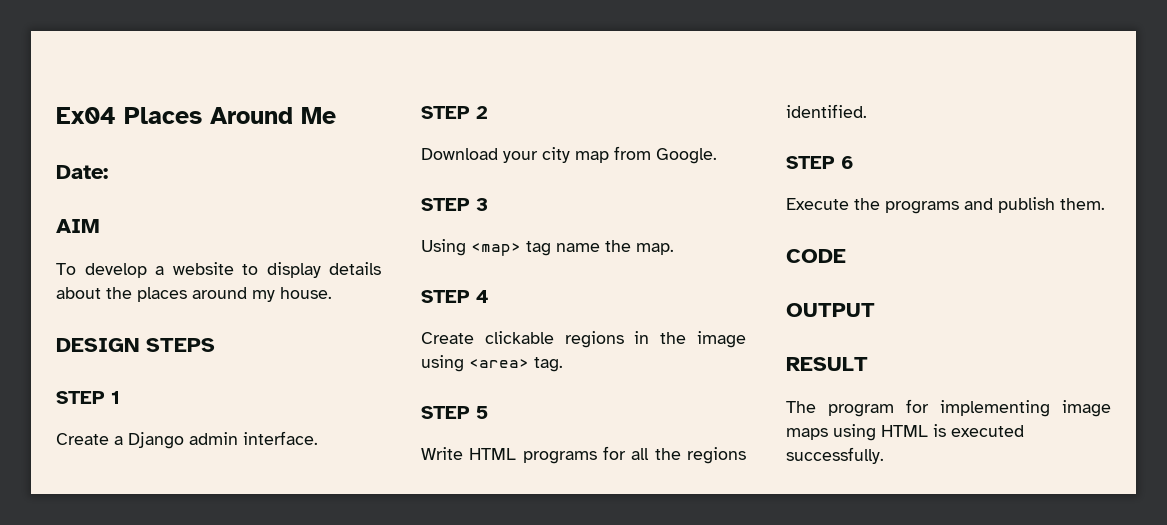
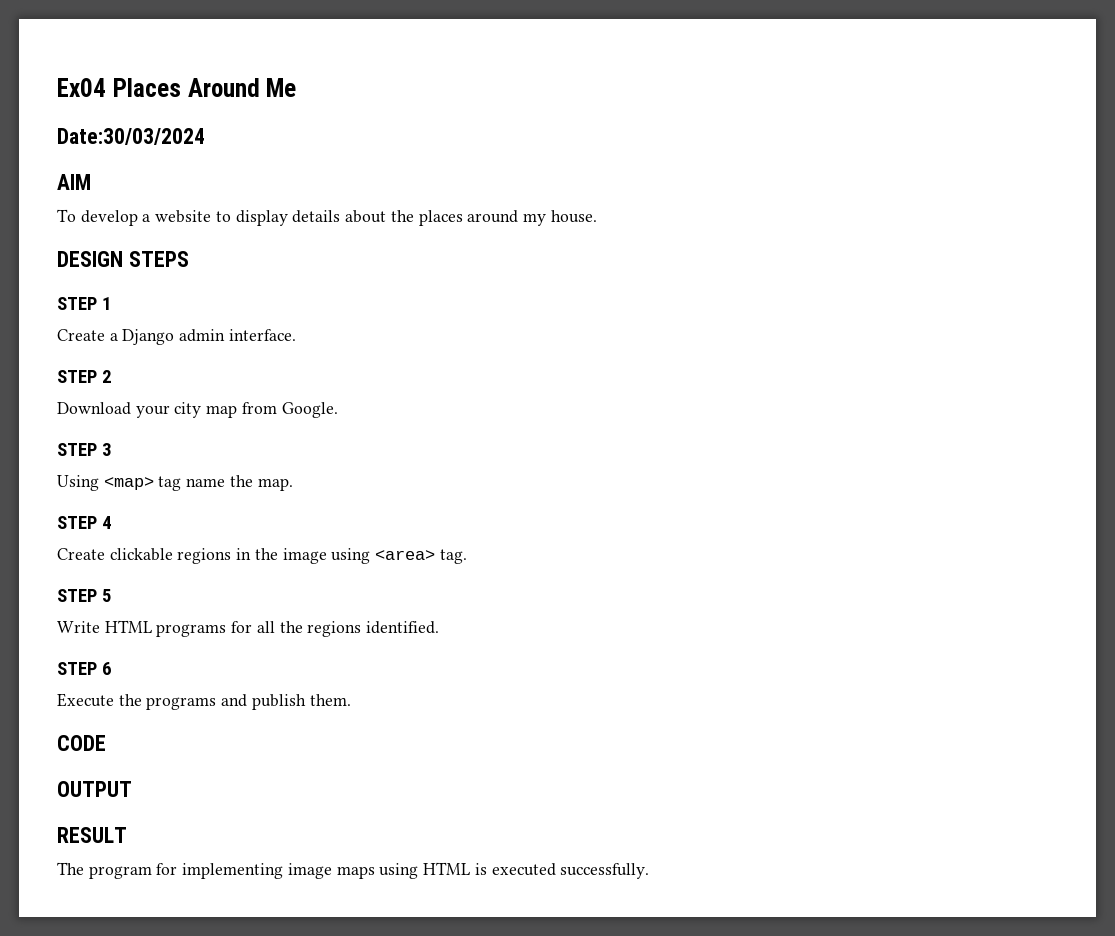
- Date:
+ Date:30/03/2024

